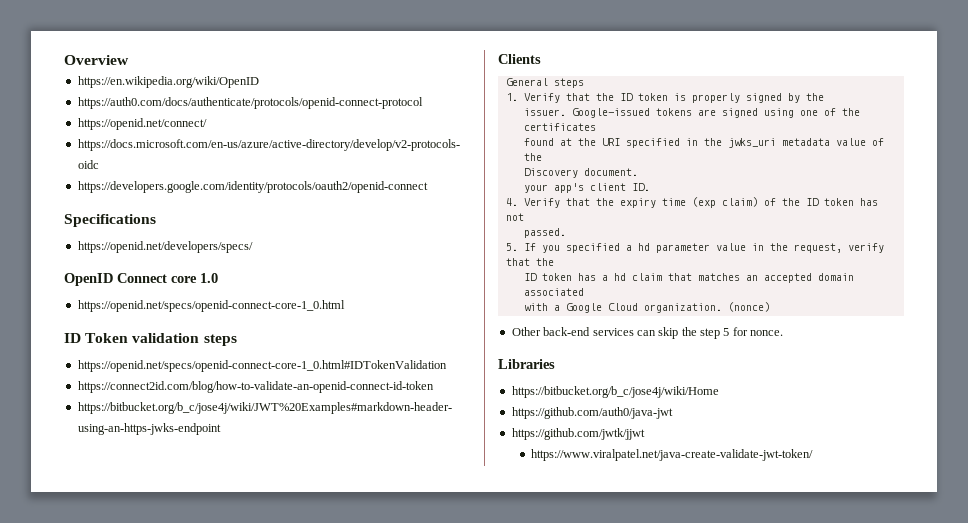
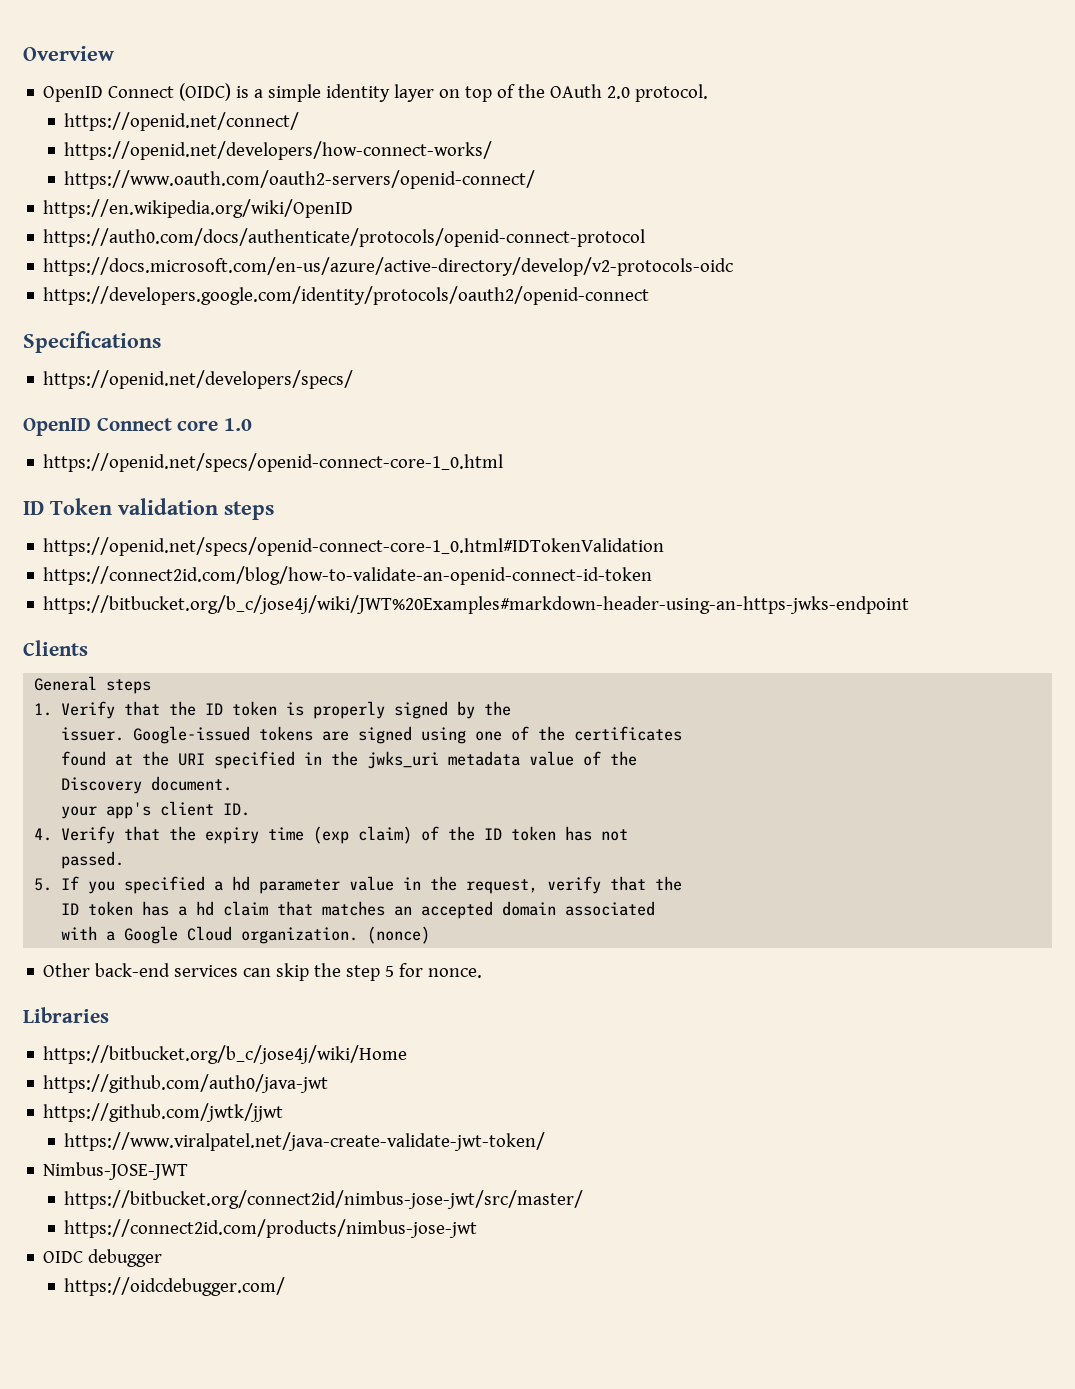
+ OpenID Connect (OIDC) is a simple identity layer on top of the OAuth 2.0 protocol.
+ https://openid.net/connect/
+ https://openid.net/developers/how-connect-works/
+ https://www.oauth.com/oauth2-servers/openid-connect/
- https://openid.net/connect/
+ Nimbus-JOSE-JWT
+ https://bitbucket.org/connect2id/nimbus-jose-jwt/src/master/
+ https://connect2id.com/products/nimbus-jose-jwt
+ OIDC debugger
+ https://oidcdebugger.com/

